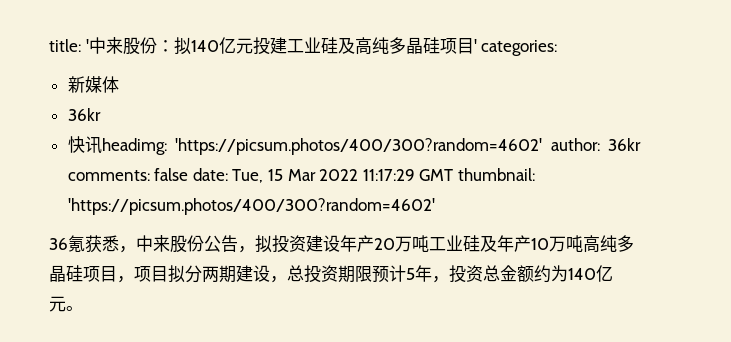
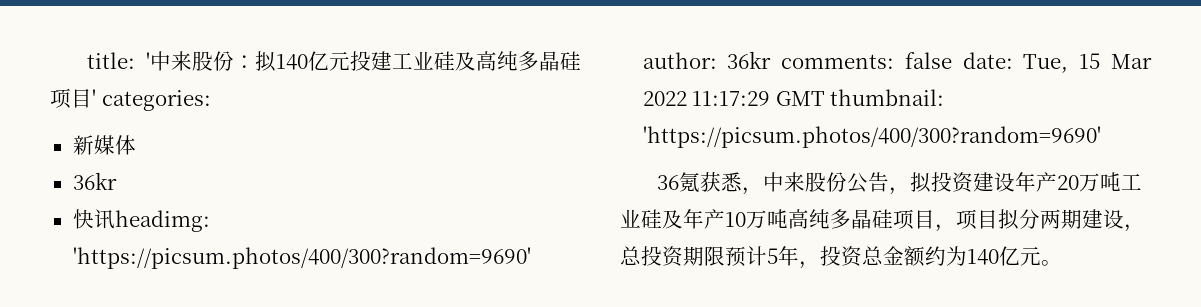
- 快讯headimg: 'https://picsum.photos/400/300?random=4602' author: 36kr comments: false date: Tue, 15 Mar 2022 11:17:29 GMT thumbnail: 'https://picsum.photos/400/300?random=4602'
+ 快讯headimg: 'https://picsum.photos/400/300?random=9690' author: 36kr comments: false date: Tue, 15 Mar 2022 11:17:29 GMT thumbnail: 'https://picsum.photos/400/300?random=9690'

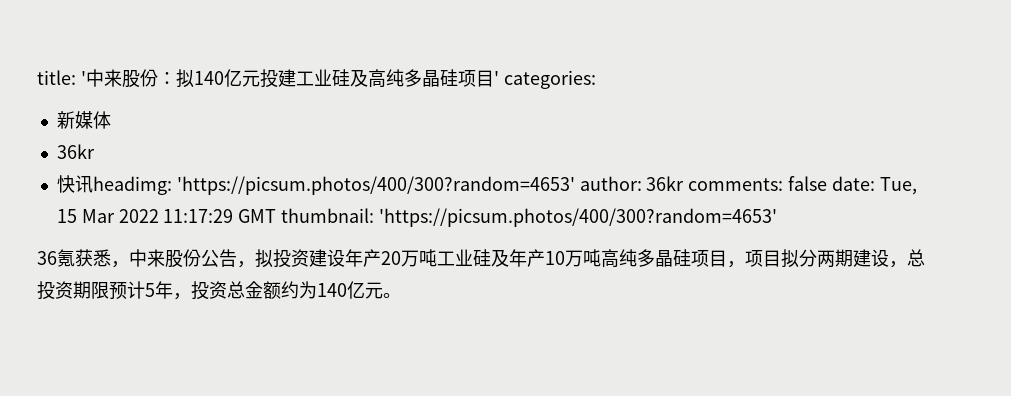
- 快讯headimg: 'https://picsum.photos/400/300?random=9690' author: 36kr comments: false date: Tue, 15 Mar 2022 11:17:29 GMT thumbnail: 'https://picsum.photos/400/300?random=9690'
+ 快讯headimg: 'https://picsum.photos/400/300?random=4653' author: 36kr comments: false date: Tue, 15 Mar 2022 11:17:29 GMT thumbnail: 'https://picsum.photos/400/300?random=4653'

